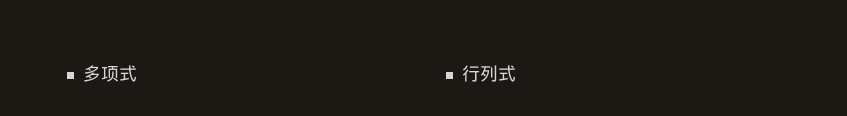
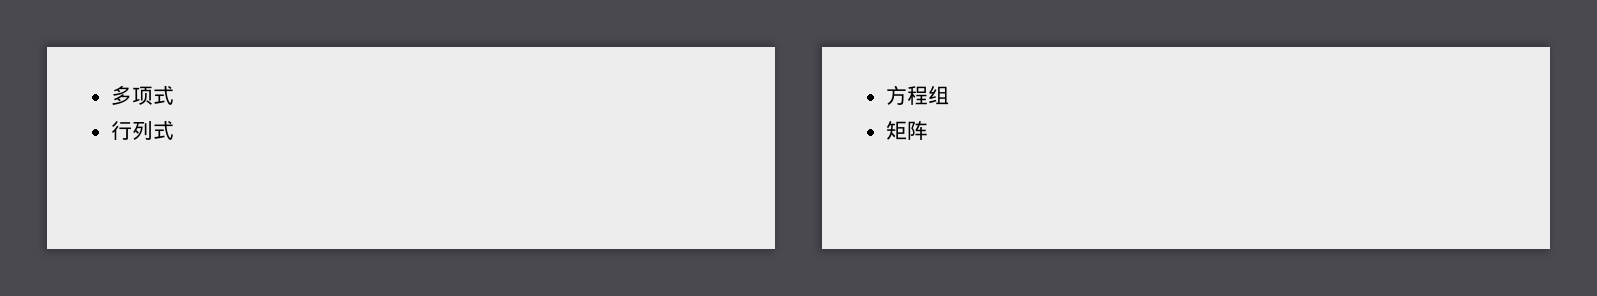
+ 方程组
+ 矩阵

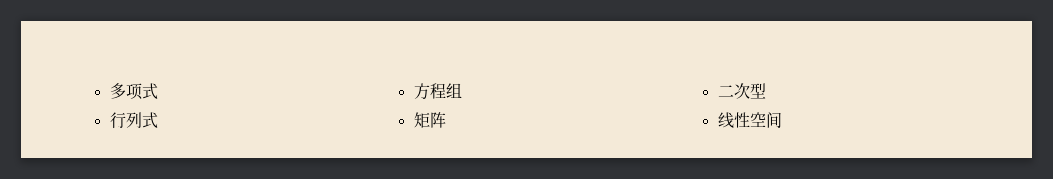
+ 二次型
+ 线性空间

